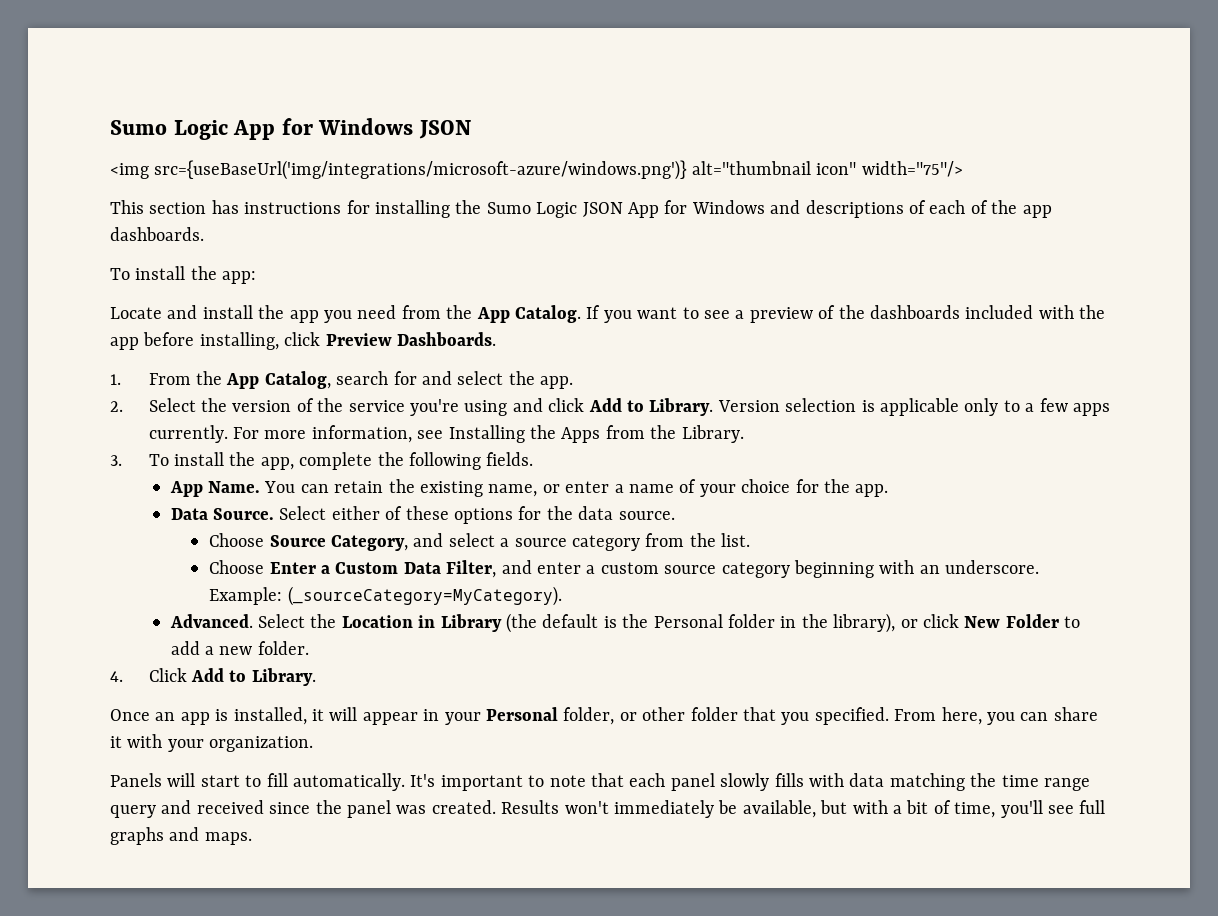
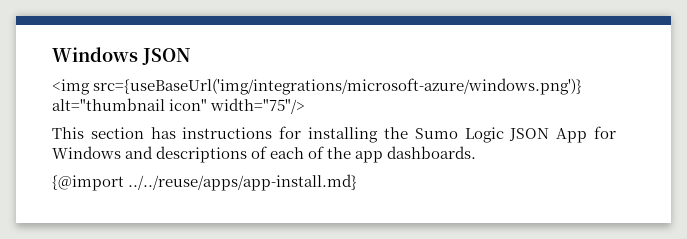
- Sumo Logic App for Windows JSON
+ Windows JSON
- To install the app:
- Locate and install the app you need from the App Catalog. If you want to see a preview of the dashboards included with the app before installing, click Preview Dashboards.
- 1. From the App Catalog, search for and select the app.
- 2. Select the version of the service you're using and click Add to Library. Version selection is applicable only to a few apps currently. For more information, see Installing the Apps from the Library.
- 3. To install the app, complete the following fields.
- App Name. You can retain the existing name, or enter a name of your choice for the app.
- Data Source. Select either of these options for the data source.
- Choose Source Category, and select a source category from the list.
- Choose Enter a Custom Data Filter, and enter a custom source category beginning with an underscore. Example: (_sourceCategory=MyCategory).
- Advanced. Select the Location in Library (the default is the Personal folder in the library), or click New Folder to add a new folder.
- 4. Click Add to Library.
- Once an app is installed, it will appear in your Personal folder, or other folder that you specified. From here, you can share it with your organization.
- Panels will start to fill automatically. It's important to note that each panel slowly fills with data matching the time range query and received since the panel was created. Results won't immediately be available, but with a bit of time, you'll see full graphs and maps.
+ {@import ../../reuse/apps/app-install.md}

